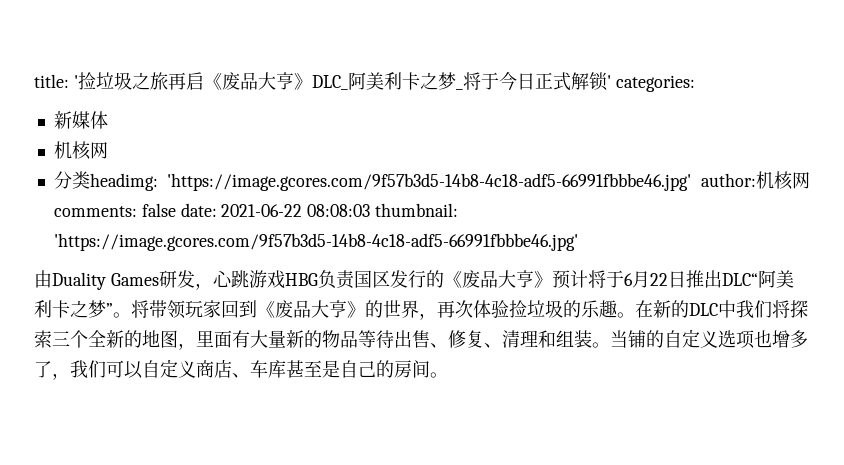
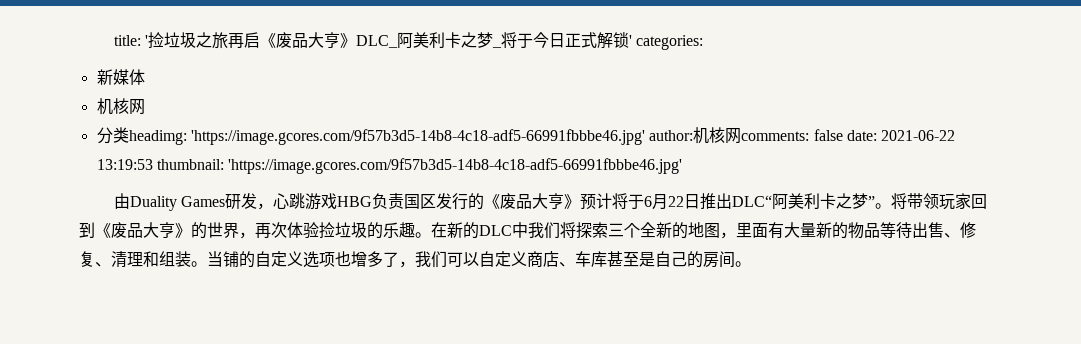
- 分类headimg: 'https://image.gcores.com/9f57b3d5-14b8-4c18-adf5-66991fbbbe46.jpg' author:机核网comments: false date: 2021-06-22 08:08:03 thumbnail: 'https://image.gcores.com/9f57b3d5-14b8-4c18-adf5-66991fbbbe46.jpg'
+ 分类headimg: 'https://image.gcores.com/9f57b3d5-14b8-4c18-adf5-66991fbbbe46.jpg' author:机核网comments: false date: 2021-06-22 13:19:53 thumbnail: 'https://image.gcores.com/9f57b3d5-14b8-4c18-adf5-66991fbbbe46.jpg'

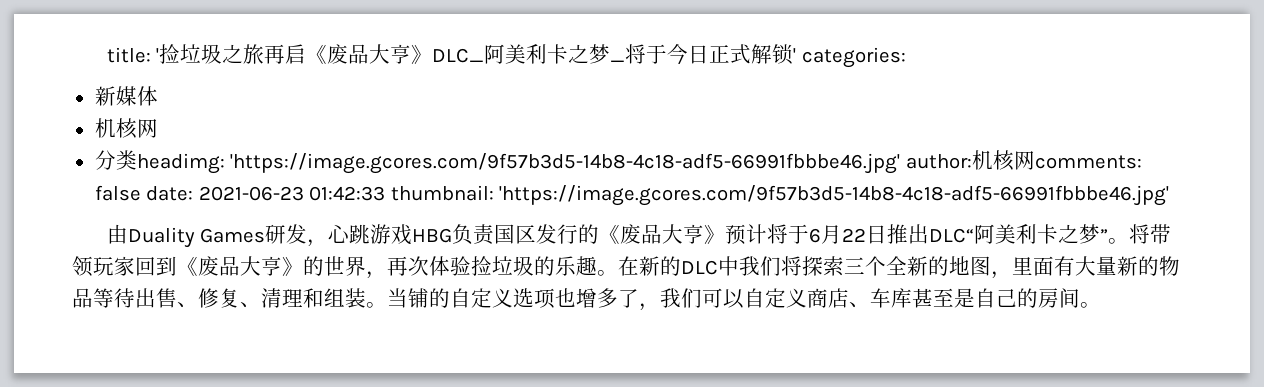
- 分类headimg: 'https://image.gcores.com/9f57b3d5-14b8-4c18-adf5-66991fbbbe46.jpg' author:机核网comments: false date: 2021-06-22 13:19:53 thumbnail: 'https://image.gcores.com/9f57b3d5-14b8-4c18-adf5-66991fbbbe46.jpg'
+ 分类headimg: 'https://image.gcores.com/9f57b3d5-14b8-4c18-adf5-66991fbbbe46.jpg' author:机核网comments: false date: 2021-06-23 01:42:33 thumbnail: 'https://image.gcores.com/9f57b3d5-14b8-4c18-adf5-66991fbbbe46.jpg'

